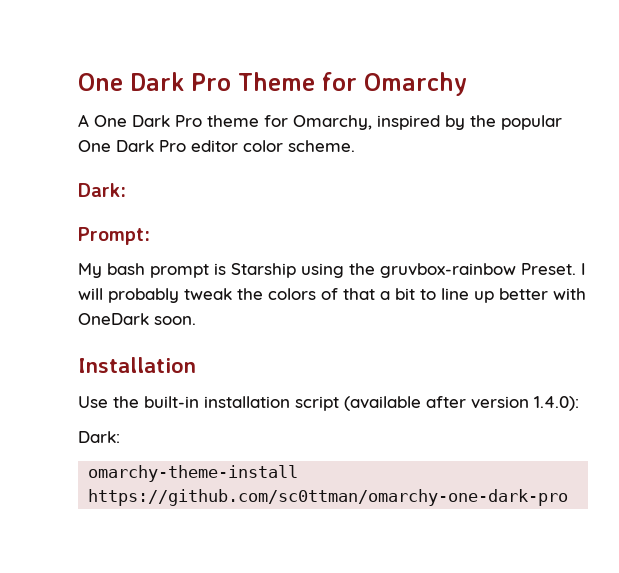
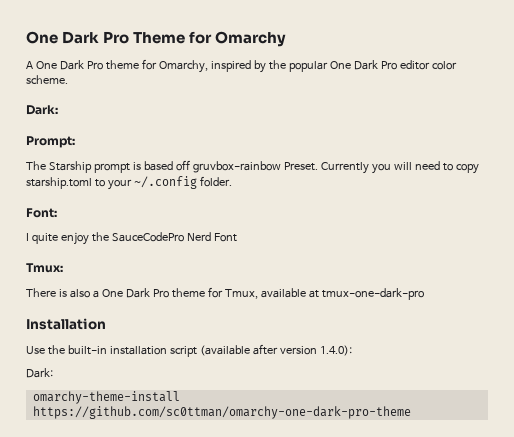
- My bash prompt is Starship using the gruvbox-rainbow Preset. I will probably tweak the colors of that a bit to line up better with OneDark soon.
+ The Starship prompt is based off gruvbox-rainbow Preset. Currently you will need to copy starship.toml to your ~/.config folder.
+ Font:
+ I quite enjoy the SauceCodePro Nerd Font
+ Tmux:
+ There is also a One Dark Pro theme for Tmux, available at tmux-one-dark-pro
- omarchy-theme-install https://github.com/sc0ttman/omarchy-one-dark-pro
+ omarchy-theme-install https://github.com/sc0ttman/omarchy-one-dark-pro-theme

